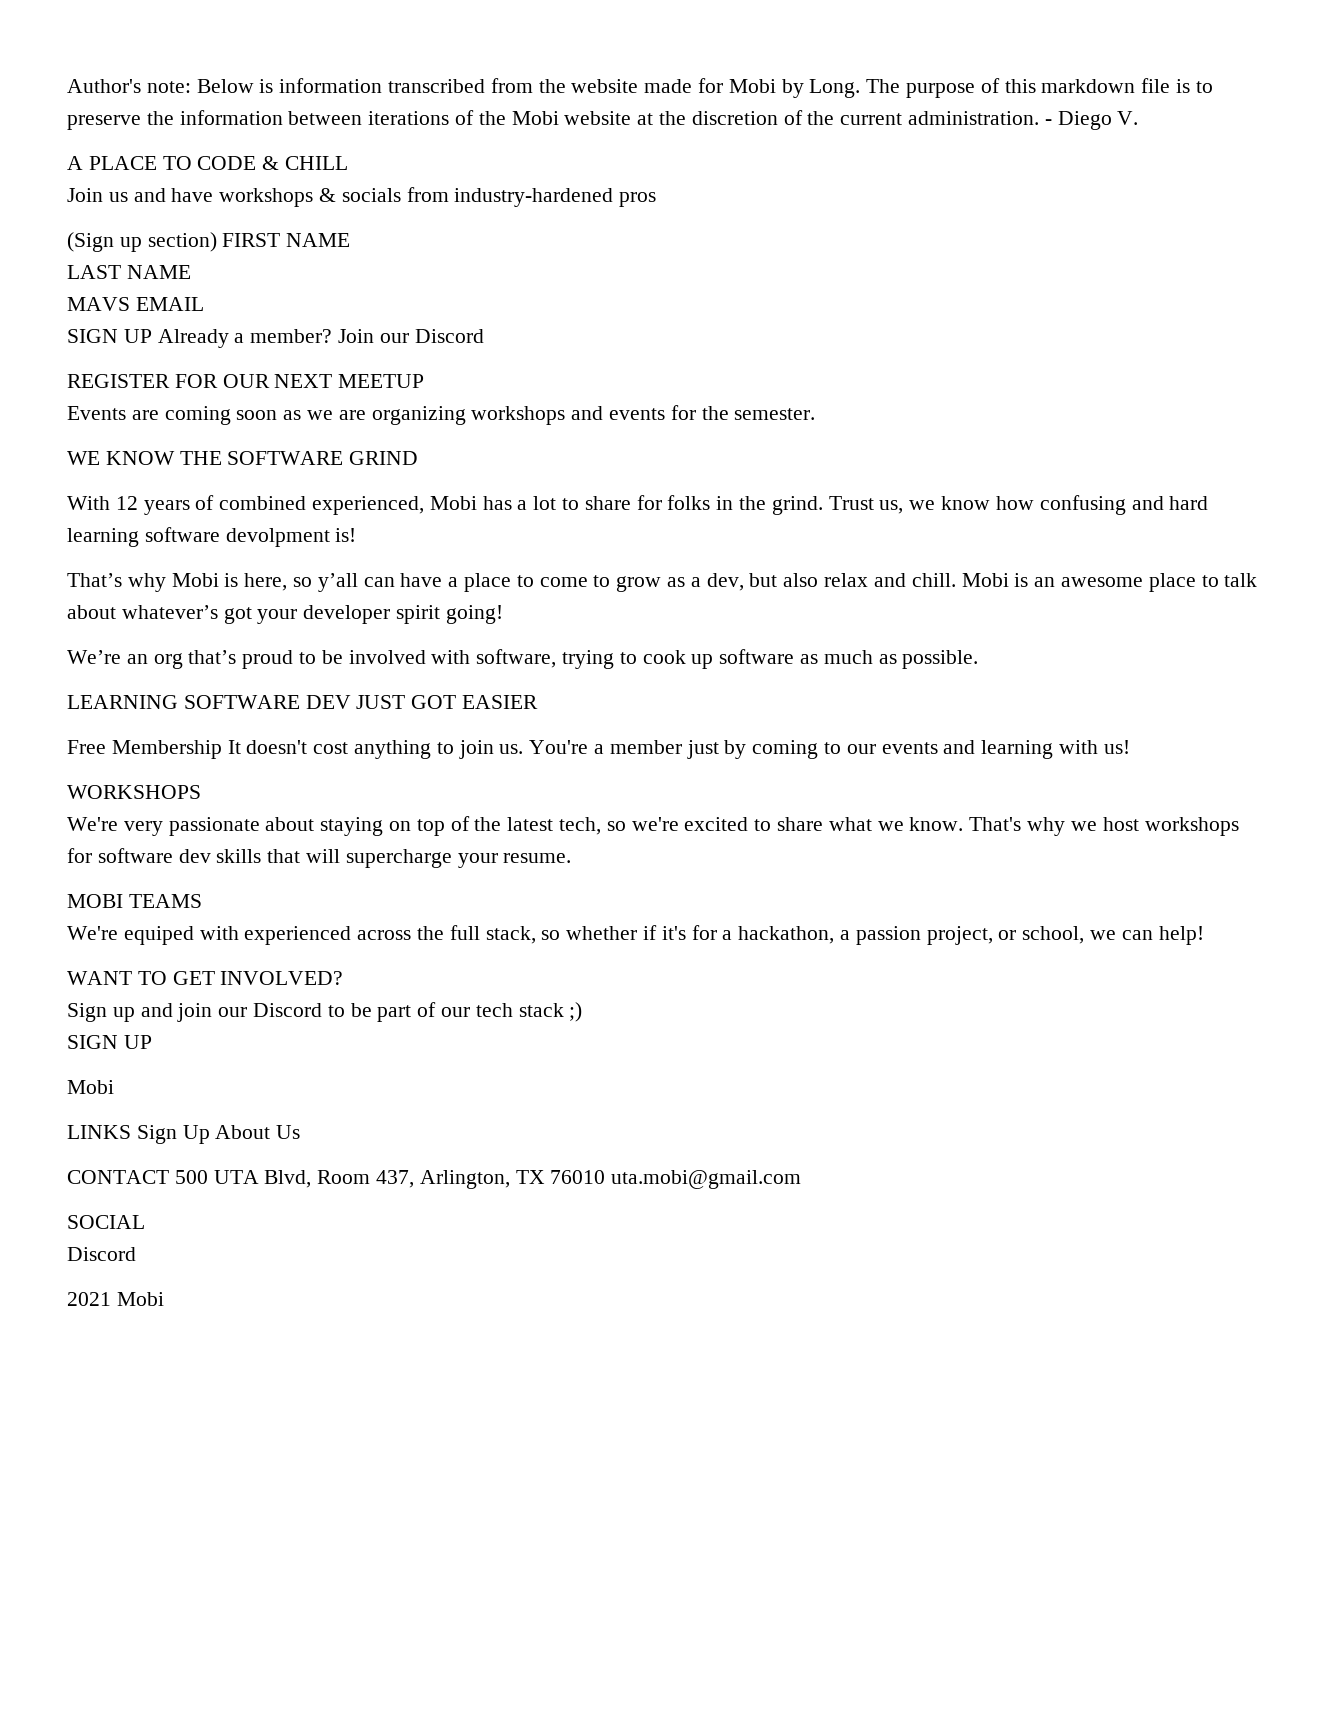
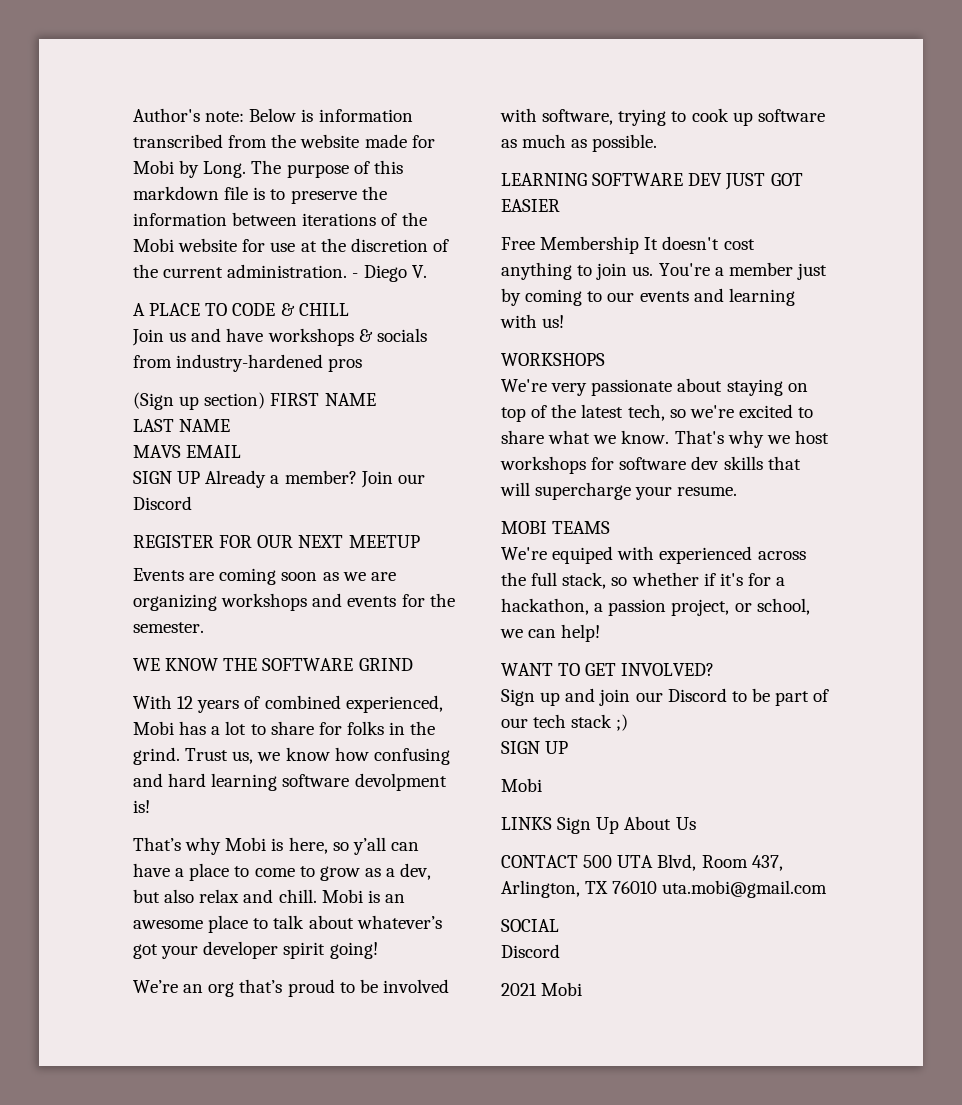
- The purpose of this markdown file is to preserve the information between iterations of the Mobi website at the discretion of the current administration.
+ The purpose of this markdown file is to preserve the information between iterations of the Mobi website for use at the discretion of the current administration.

